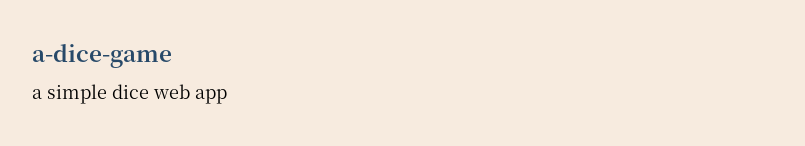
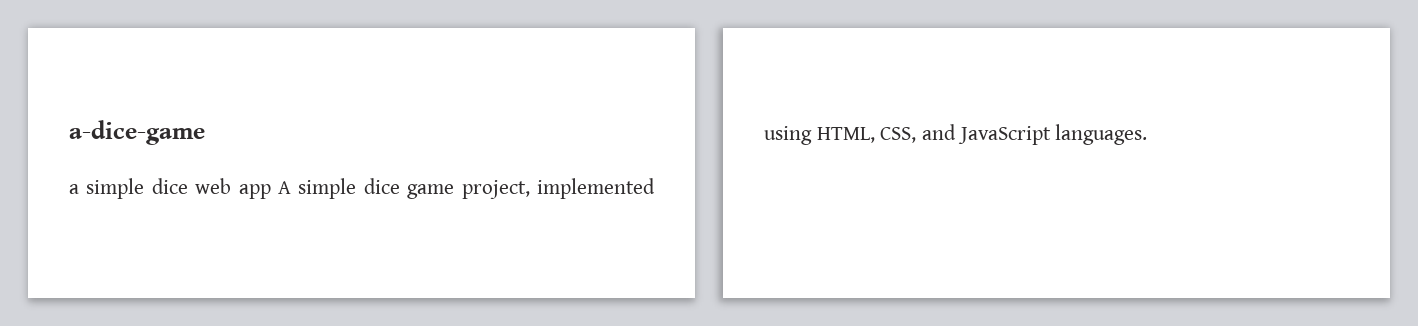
- a simple dice web app
+ a simple dice web app A simple dice game project, implemented using HTML, CSS, and JavaScript languages.

